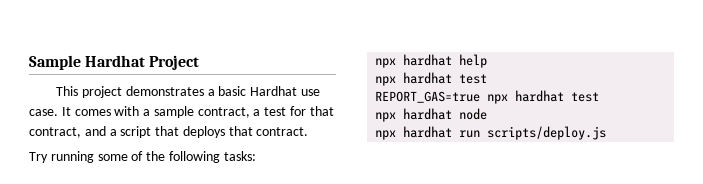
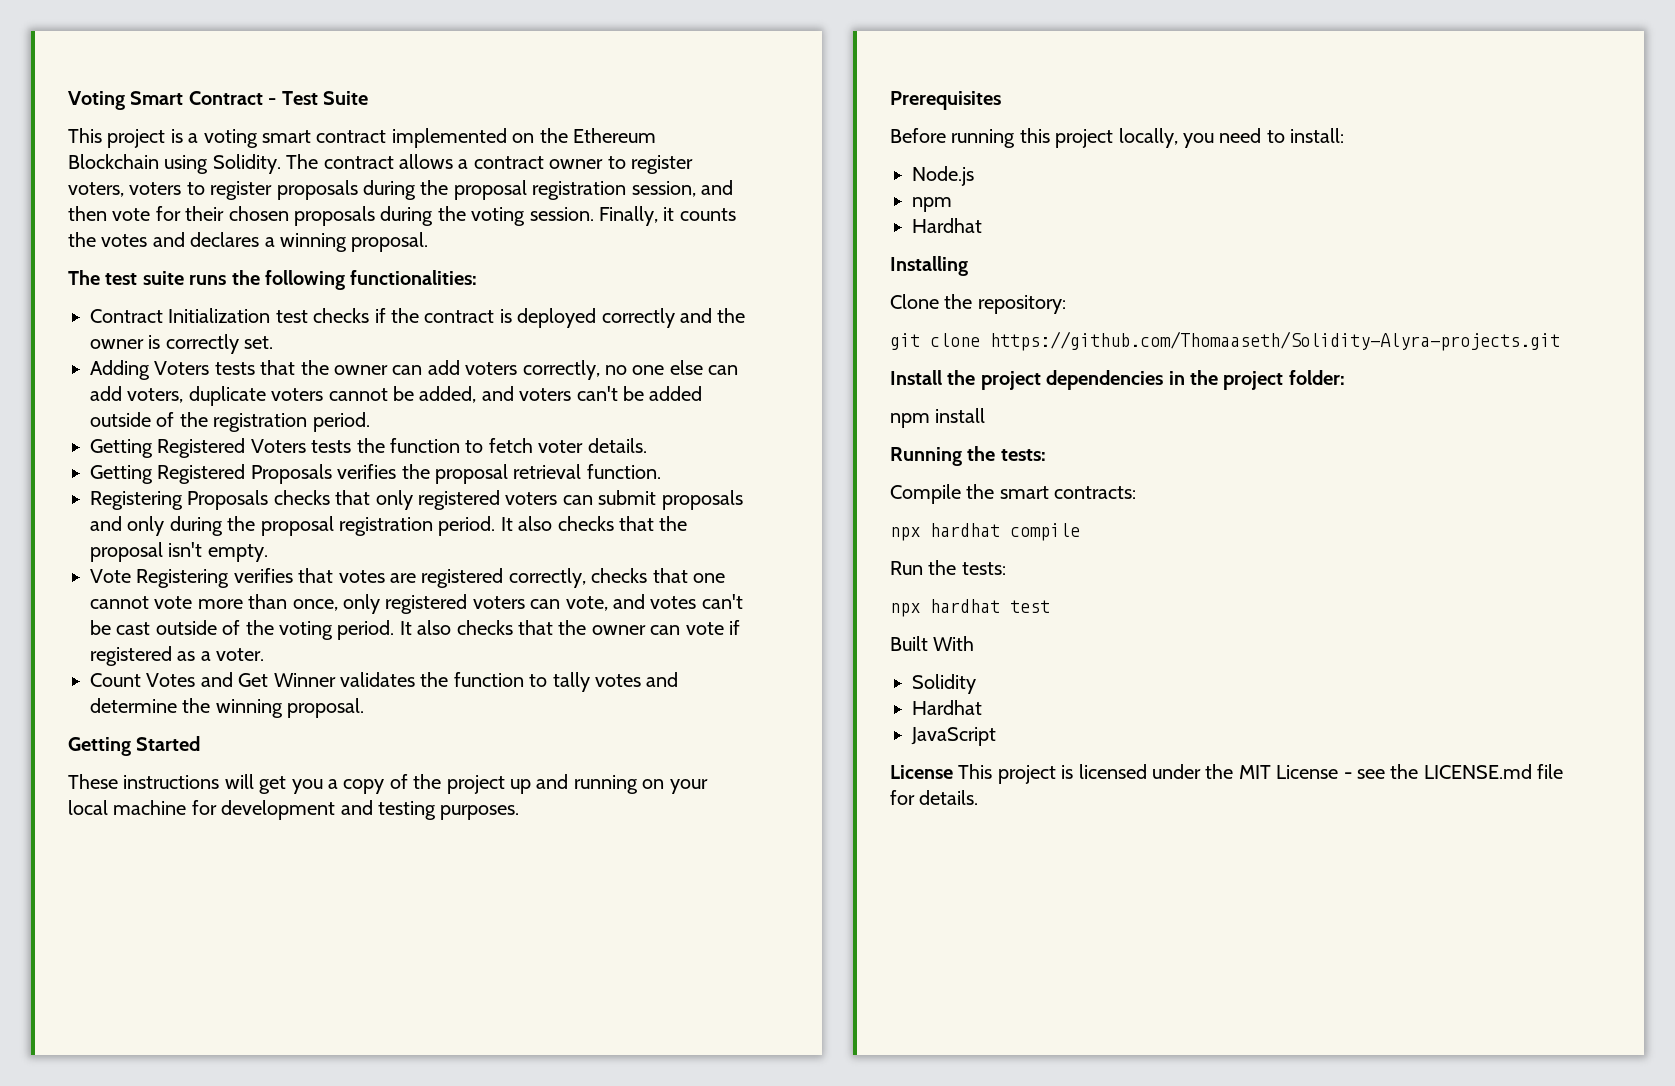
- Sample Hardhat Project
- This project demonstrates a basic Hardhat use case. It comes with a sample contract, a test for that contract, and a script that deploys that contract.
- Try running some of the following tasks:
- npx hardhat help
+ Voting Smart Contract - Test Suite
+ This project is a voting smart contract implemented on the Ethereum Blockchain using Solidity. The contract allows a contract owner to register voters, voters to register proposals during the proposal registration session, and then vote for their chosen proposals during the voting session. Finally, it counts the votes and declares a winning proposal.
+ The test suite runs the following functionalities:
+ Contract Initialization test checks if the contract is deployed correctly and the owner is correctly set.
+ Adding Voters tests that the owner can add voters correctly, no one else can add voters, duplicate voters cannot be added, and voters can't be added outside of the registration period.
+ Getting Registered Voters tests the function to fetch voter details.
+ Getting Registered Proposals verifies the proposal retrieval function.
+ Registering Proposals checks that only registered voters can submit proposals and only during the proposal registration period. It also checks that the proposal isn't empty.
+ Vote Registering verifies that votes are registered correctly, checks that one cannot vote more than once, only registered voters can vote, and votes can't be cast outside of the voting period. It also checks that the owner can vote if registered as a voter.
+ Count Votes and Get Winner validates the function to tally votes and determine the winning proposal.
+ Getting Started
+ These instructions will get you a copy of the project up and running on your local machine for development and testing purposes.
+ Prerequisites
+ Before running this project locally, you need to install:
+ Node.js
+ npm
+ Hardhat
+ Installing
+ Clone the repository:
+ git clone https://github.com/Thomaaseth/Solidity-Alyra-projects.git
+ Install the project dependencies in the project folder:
+ npm install
+ Running the tests:
+ Compile the smart contracts:
+ npx hardhat compile
+ Run the tests:
  npx hardhat test
- REPORT_GAS=true npx hardhat test
- npx hardhat node
- npx hardhat run scripts/deploy.js
+ Built With
+ Solidity
+ Hardhat
+ JavaScript
+ License This project is licensed under the MIT License - see the LICENSE.md file for details.

